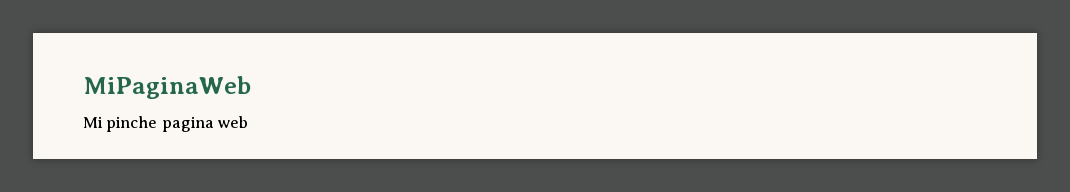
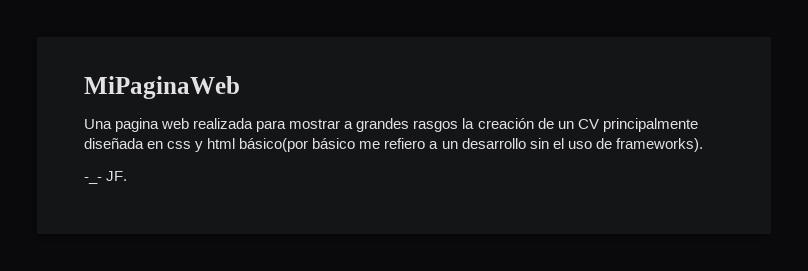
- Mi pinche pagina web
+ Una pagina web realizada para mostrar a grandes rasgos la creación de un CV principalmente diseñada en css y html básico(por básico me refiero a un desarrollo sin el uso de frameworks).
+ -_- JF.

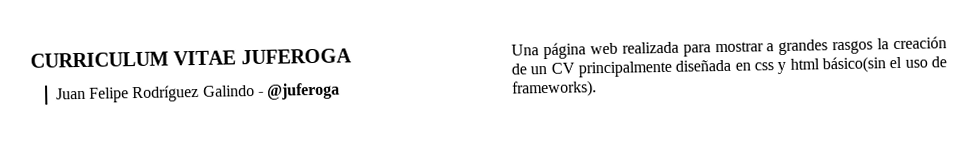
- MiPaginaWeb
+ CURRICULUM VITAE JUFEROGA
+ Juan Felipe Rodríguez Galindo - @juferoga
- Una pagina web realizada para mostrar a grandes rasgos la creación de un CV principalmente diseñada en css y html básico(por básico me refiero a un desarrollo sin el uso de frameworks).
+ Una página web realizada para mostrar a grandes rasgos la creación de un CV principalmente diseñada en css y html básico(sin el uso de frameworks).
- -_- JF.

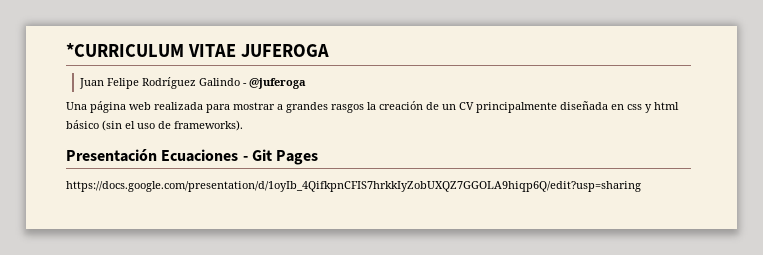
- CURRICULUM VITAE JUFEROGA
+ *CURRICULUM VITAE JUFEROGA
- Una página web realizada para mostrar a grandes rasgos la creación de un CV principalmente diseñada en css y html básico(sin el uso de frameworks).
+ Una página web realizada para mostrar a grandes rasgos la creación de un CV principalmente diseñada en css y html básico (sin el uso de frameworks).
+ Presentación Ecuaciones - Git Pages
+ https://docs.google.com/presentation/d/1oyIb_4QifkpnCFIS7hrkkIyZobUXQZ7GGOLA9hiqp6Q/edit?usp=sharing

